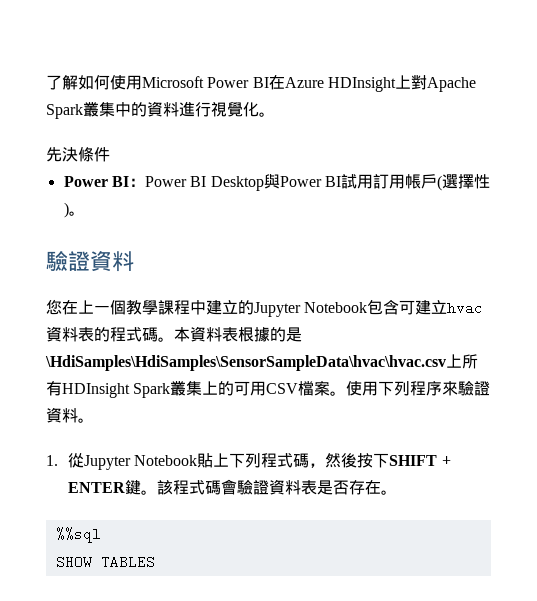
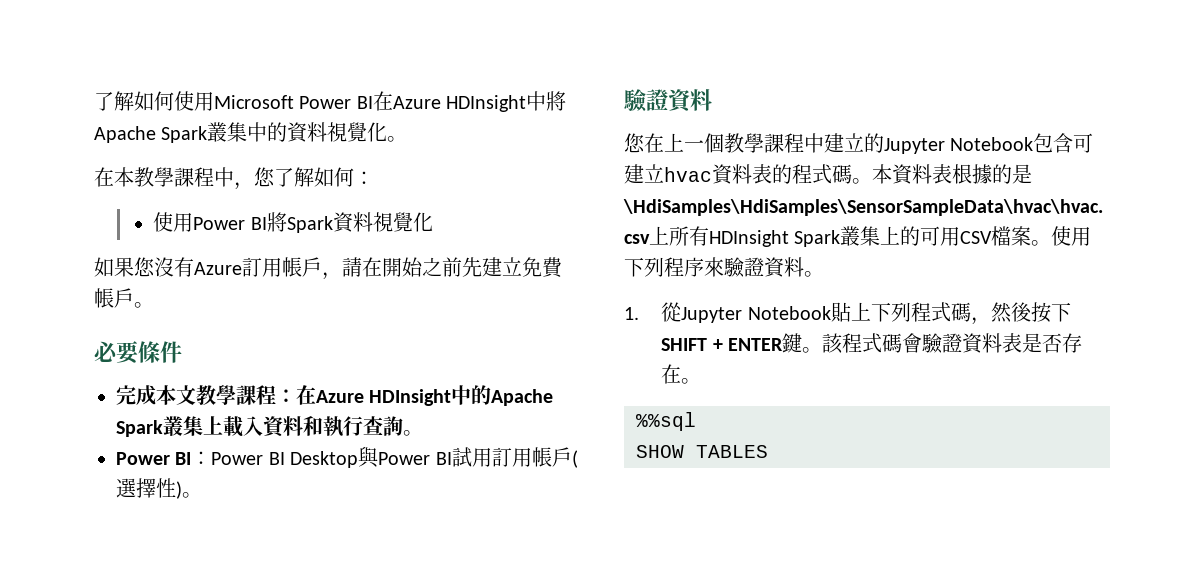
- 了解如何使用Microsoft Power BI在Azure HDInsight上對Apache Spark叢集中的資料進行視覺化。
+ 了解如何使用Microsoft Power BI在Azure HDInsight中將Apache Spark叢集中的資料視覺化。
- 先決條件
+ 在本教學課程中，您了解如何：
+ 使用Power BI將Spark資料視覺化
+ 如果您沒有Azure訂用帳戶，請在開始之前先建立免費帳戶。
+ 必要條件
+ 完成本文教學課程：在Azure HDInsight中的Apache Spark叢集上載入資料和執行查詢。

